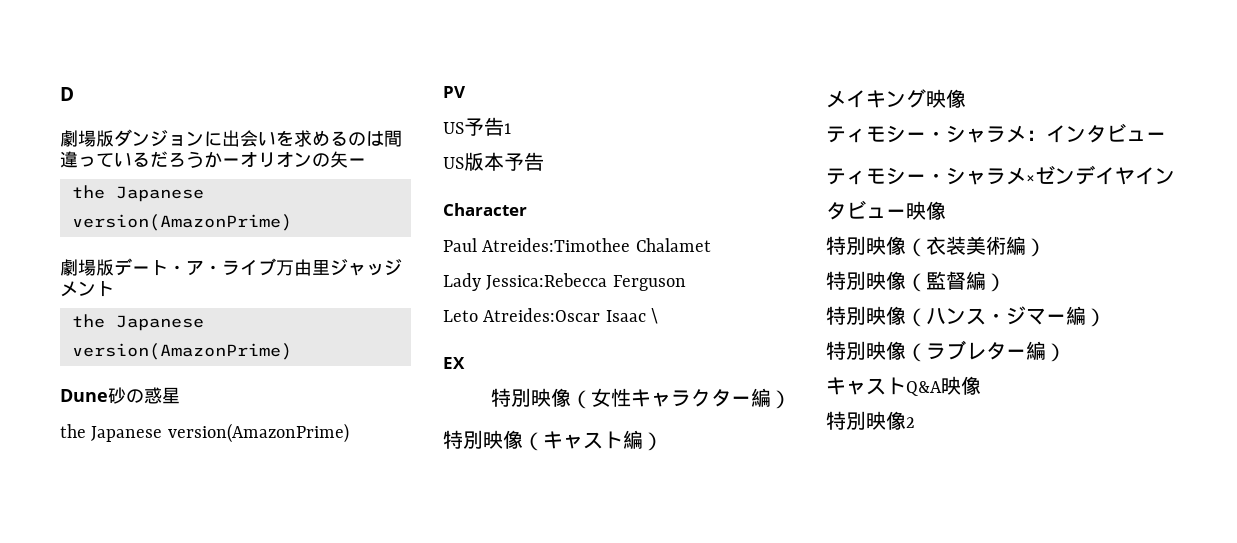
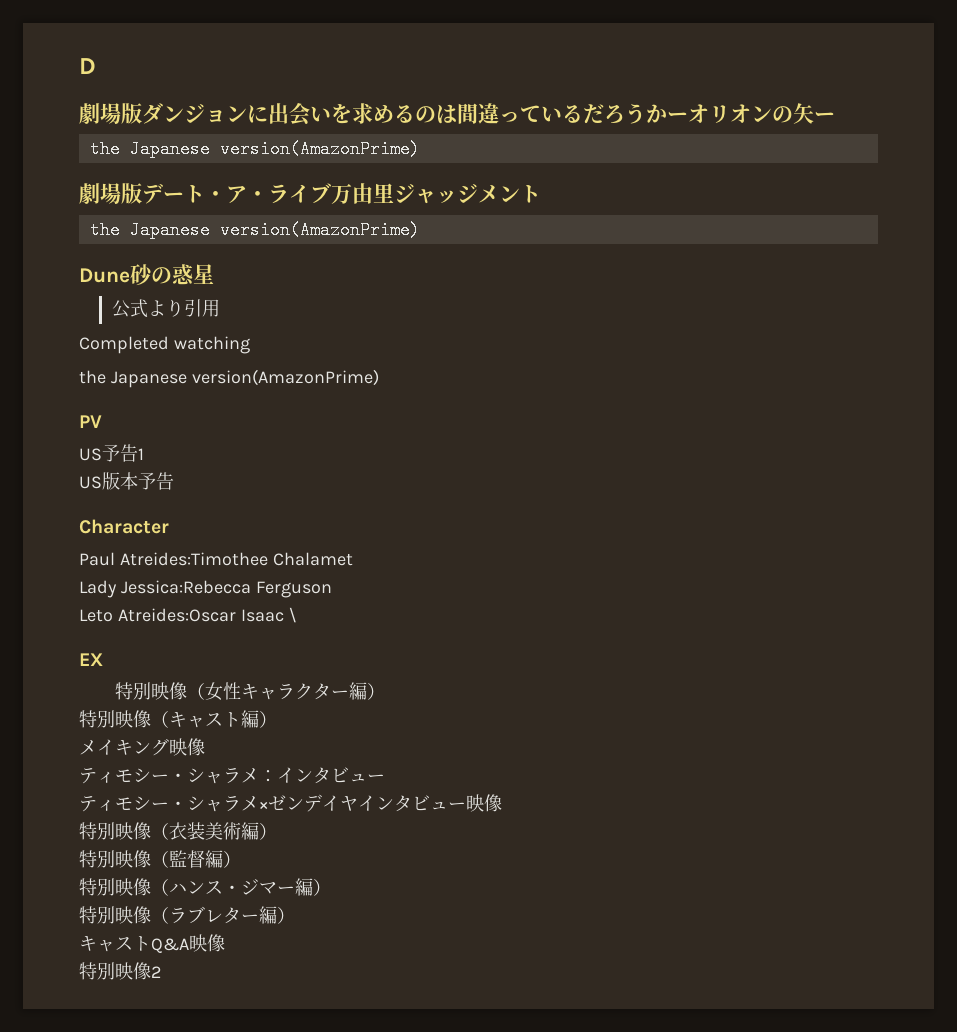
+ 公式より引用
+ Completed watching

